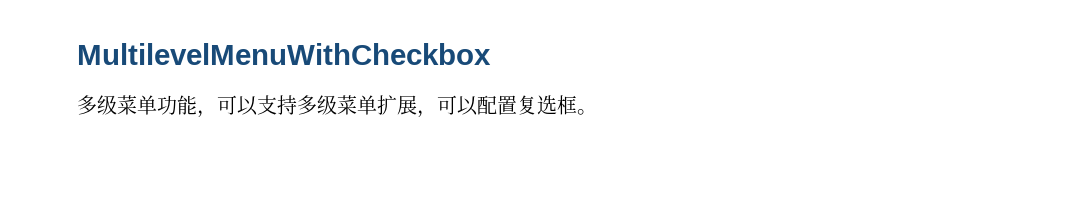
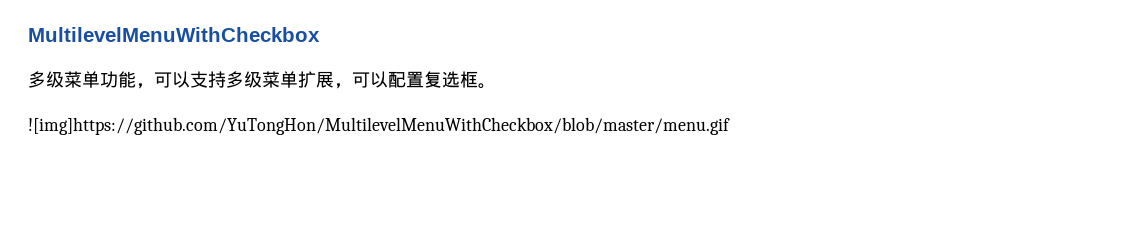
+ ![img]https://github.com/YuTongHon/MultilevelMenuWithCheckbox/blob/master/menu.gif

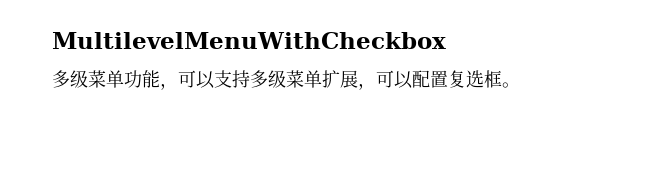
- ![img]https://github.com/YuTongHon/MultilevelMenuWithCheckbox/blob/master/menu.gif

